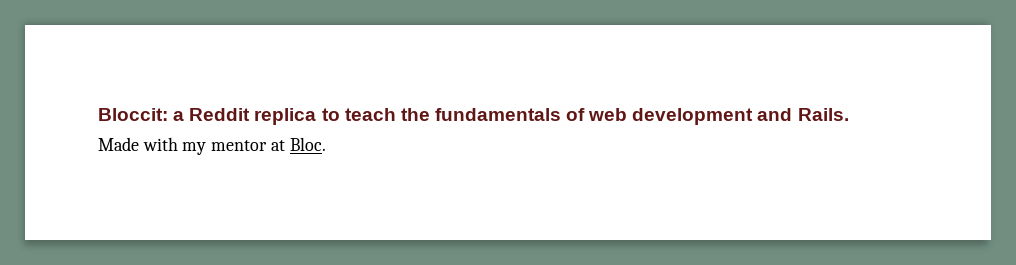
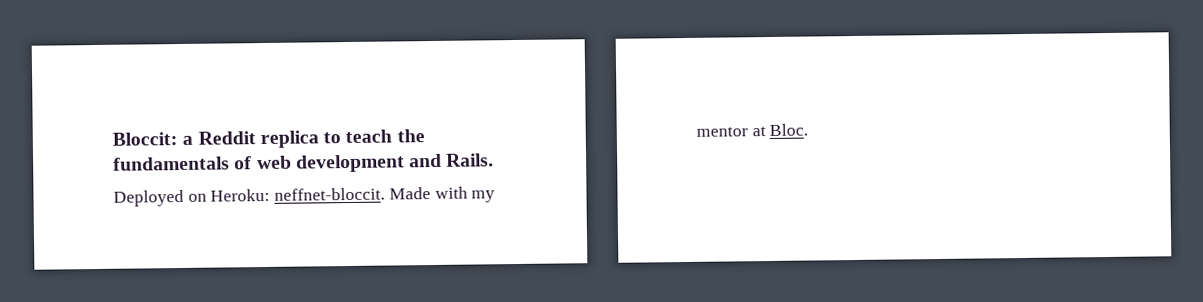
+ Deployed on Heroku: neffnet-bloccit.

